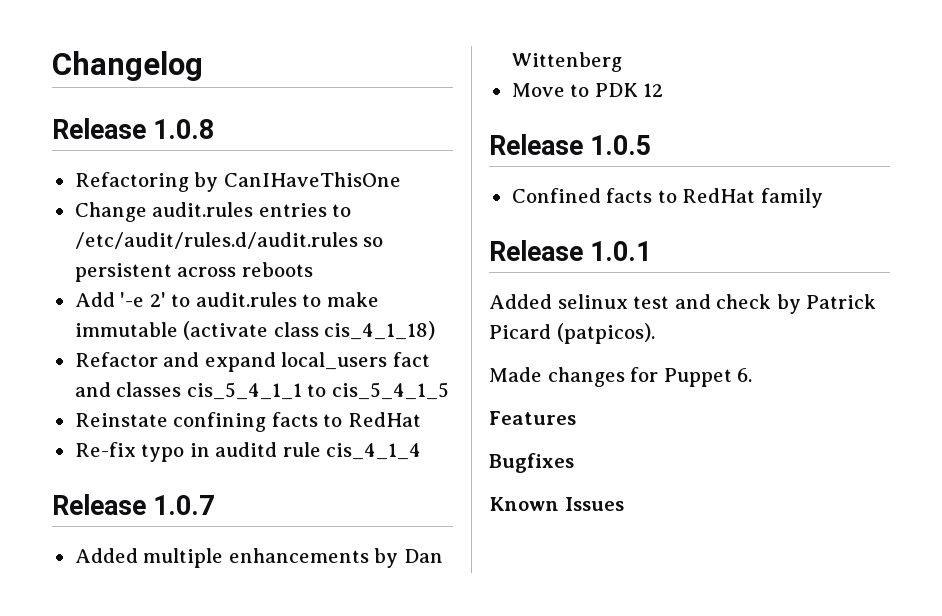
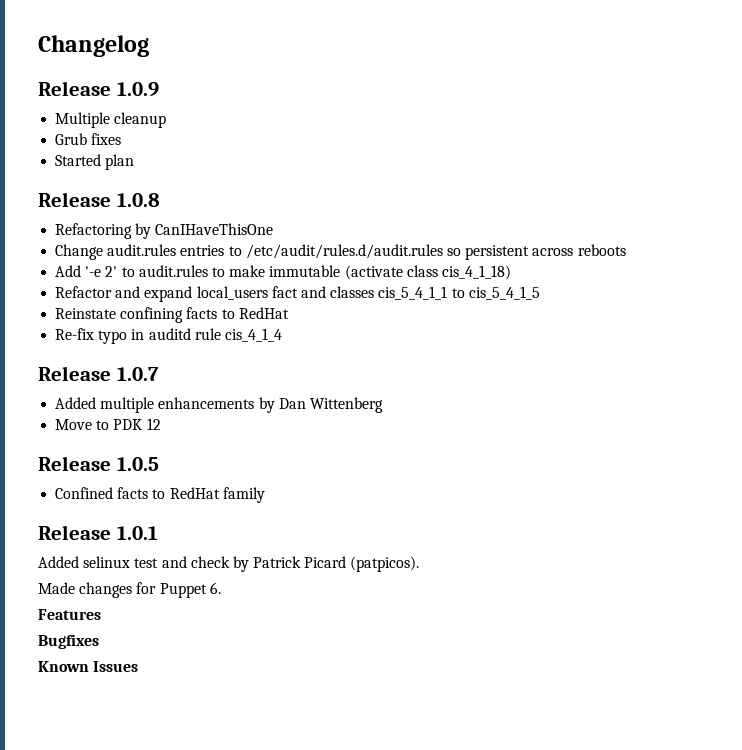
+ Release 1.0.9
+ Multiple cleanup
+ Grub fixes
+ Started plan

